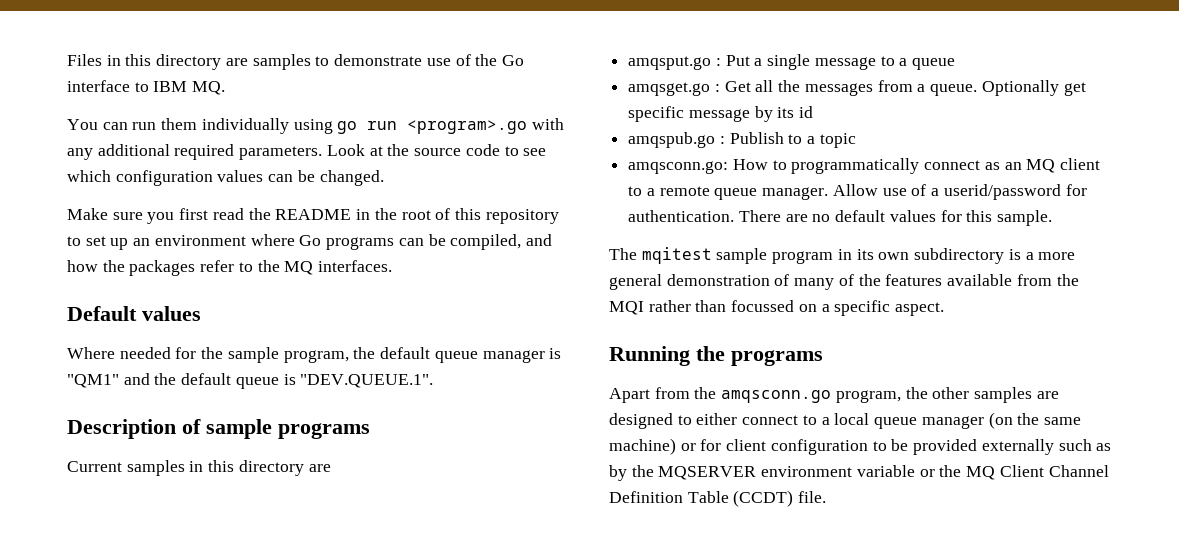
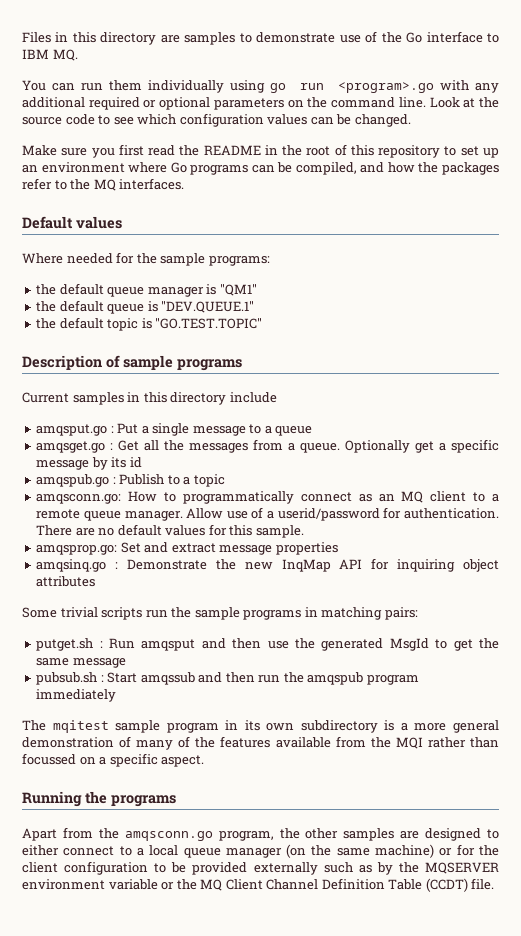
- You can run them individually using go run <program>.go with any additional required parameters.
+ You can run them individually using go run <program>.go with any additional required or optional parameters on the command line.
- Where needed for the sample program, the default queue manager is "QM1" and the default queue is "DEV.QUEUE.1".
+ Where needed for the sample programs:
+ the default queue manager is "QM1"
+ the default queue is "DEV.QUEUE.1"
+ the default topic is "GO.TEST.TOPIC"
- Current samples in this directory are
+ Current samples in this directory include
- Optionally get specific message by its id
+ Optionally get a specific message by its id
+ amqsprop.go: Set and extract message properties
+ amqsinq.go : Demonstrate the new InqMap API for inquiring object attributes
+ Some trivial scripts run the sample programs in matching pairs:
+ putget.sh : Run amqsput and then use the generated MsgId to get the same message
+ pubsub.sh : Start amqssub and then run the amqspub program immediately
- Apart from the amqsconn.go program, the other samples are designed to either connect to a local queue manager (on the same machine) or for client configuration to be provided externally such as by the MQSERVER environment variable or the MQ Client Channel Definition Table (CCDT) file.
+ Apart from the amqsconn.go program, the other samples are designed to either connect to a local queue manager (on the same machine) or for the client configuration to be provided externally such as by the MQSERVER environment variable or the MQ Client Channel Definition Table (CCDT) file.

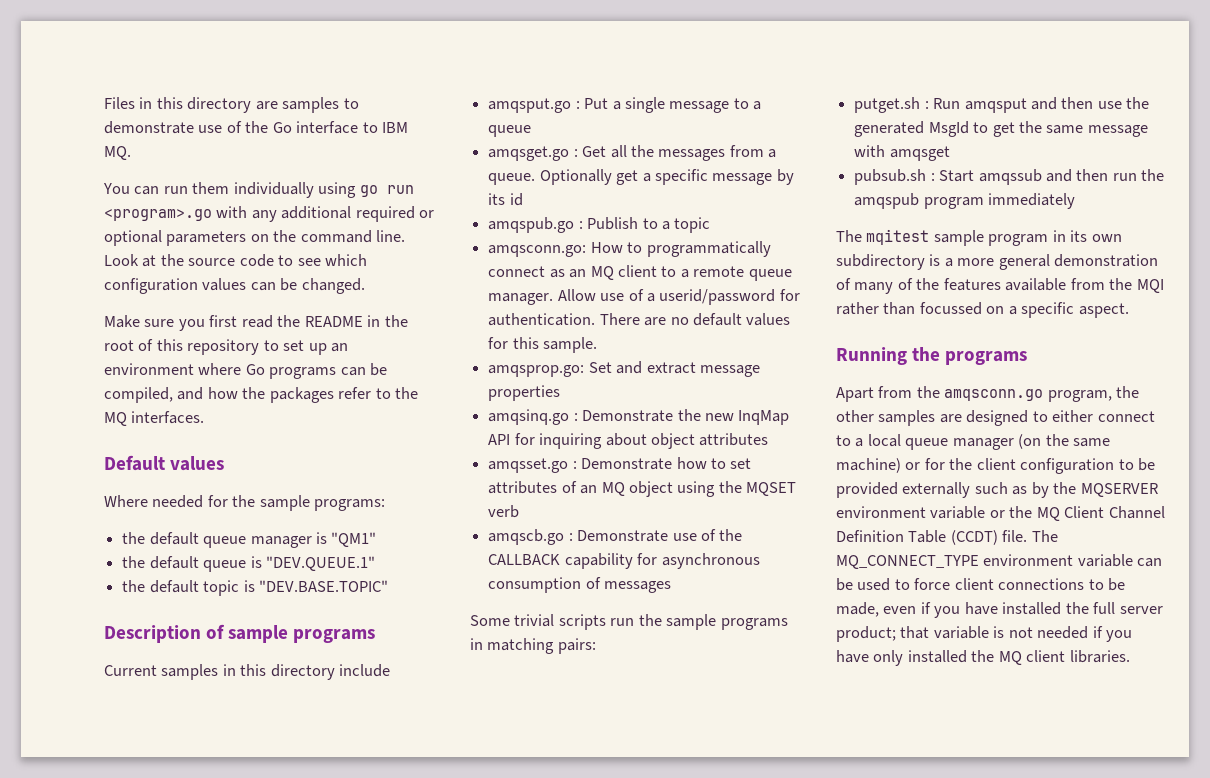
- the default topic is "GO.TEST.TOPIC"
+ the default topic is "DEV.BASE.TOPIC"
- amqsinq.go : Demonstrate the new InqMap API for inquiring object attributes
+ amqsinq.go : Demonstrate the new InqMap API for inquiring about object attributes
+ amqsset.go : Demonstrate how to set attributes of an MQ object using the MQSET verb
+ amqscb.go : Demonstrate use of the CALLBACK capability for asynchronous consumption of messages
- putget.sh : Run amqsput and then use the generated MsgId to get the same message
+ putget.sh : Run amqsput and then use the generated MsgId to get the same message with amqsget
+ The MQ_CONNECT_TYPE environment variable can be used to force client connections to be made, even if you have installed the full server product; that variable is not needed if you have only installed the MQ client libraries.

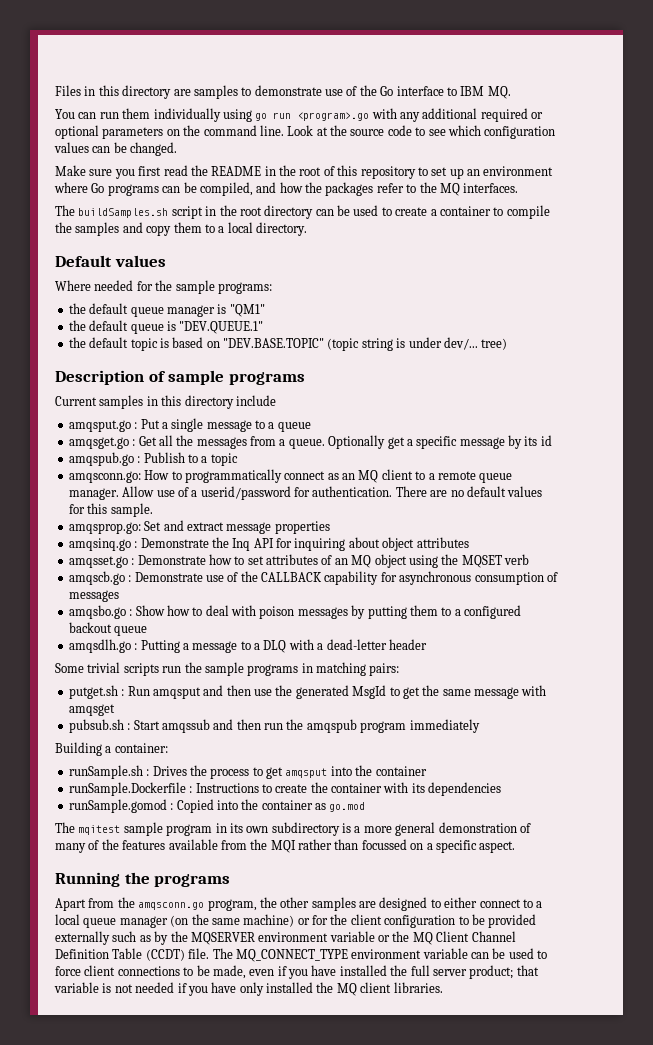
+ The buildSamples.sh script in the root directory can be used to create a container to compile the samples and copy them to a local directory.
- the default topic is "DEV.BASE.TOPIC"
+ the default topic is based on "DEV.BASE.TOPIC" (topic string is under dev/... tree)
- amqsinq.go : Demonstrate the new InqMap API for inquiring about object attributes
+ amqsinq.go : Demonstrate the Inq API for inquiring about object attributes
+ amqsbo.go : Show how to deal with poison messages by putting them to a configured backout queue
+ amqsdlh.go : Putting a message to a DLQ with a dead-letter header
+ Building a container:
+ runSample.sh : Drives the process to get amqsput into the container
+ runSample.Dockerfile : Instructions to create the container with its dependencies
+ runSample.gomod : Copied into the container as go.mod

